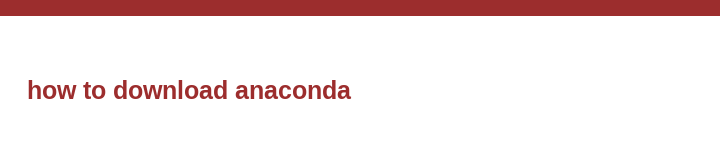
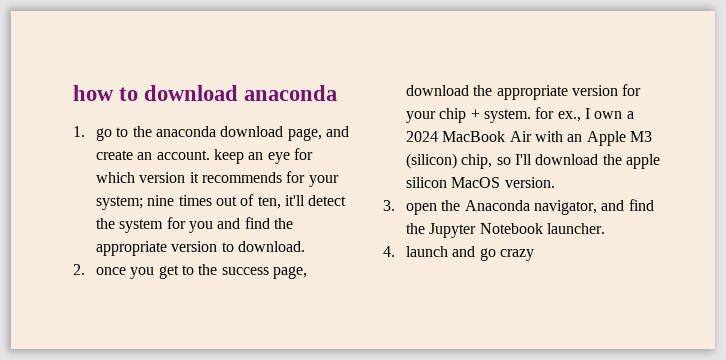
+ 1. go to the anaconda download page, and create an account. keep an eye for which version it recommends for your system; nine times out of ten, it'll detect the system for you and find the appropriate version to download.
+ 2. once you get to the success page, download the appropriate version for your chip + system. for ex., I own a 2024 MacBook Air with an Apple M3 (silicon) chip, so I'll download the apple silicon MacOS version.
+ 3. open the Anaconda navigator, and find the Jupyter Notebook launcher.
+ 4. launch and go crazy

